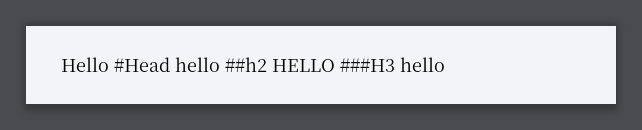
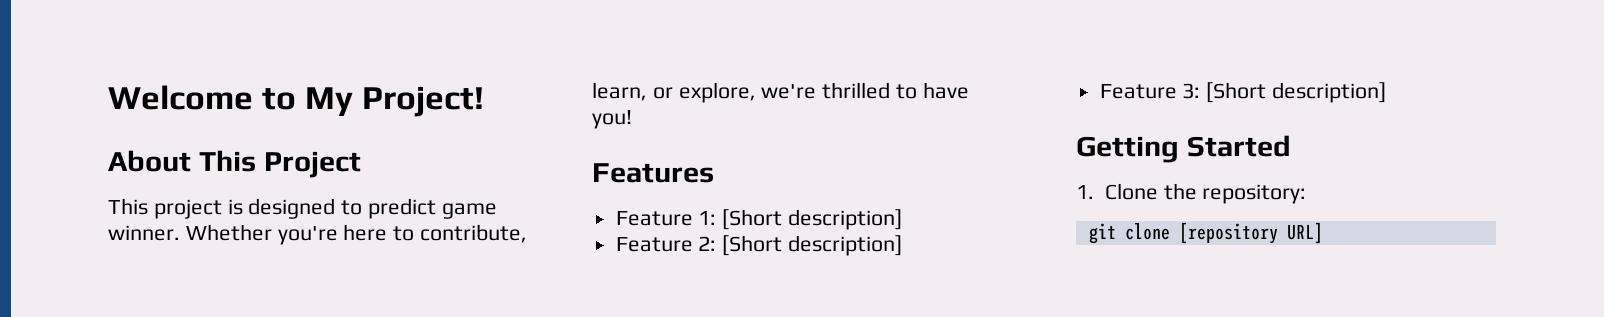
- Hello #Head hello ##h2 HELLO ###H3 hello
+ Welcome to My Project!
+ About This Project
+ This project is designed to predict game winner. Whether you're here to contribute, learn, or explore, we're thrilled to have you!
+ Features
+ Feature 1: [Short description]
+ Feature 2: [Short description]
+ Feature 3: [Short description]
+ Getting Started
+ 1. Clone the repository:
+ git clone [repository URL]

